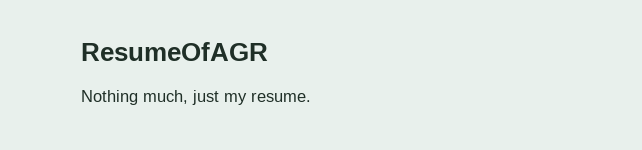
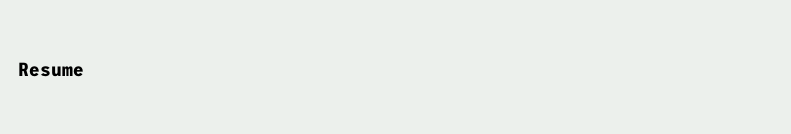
- ResumeOfAGR
- Nothing much, just my resume.
+ Resume

